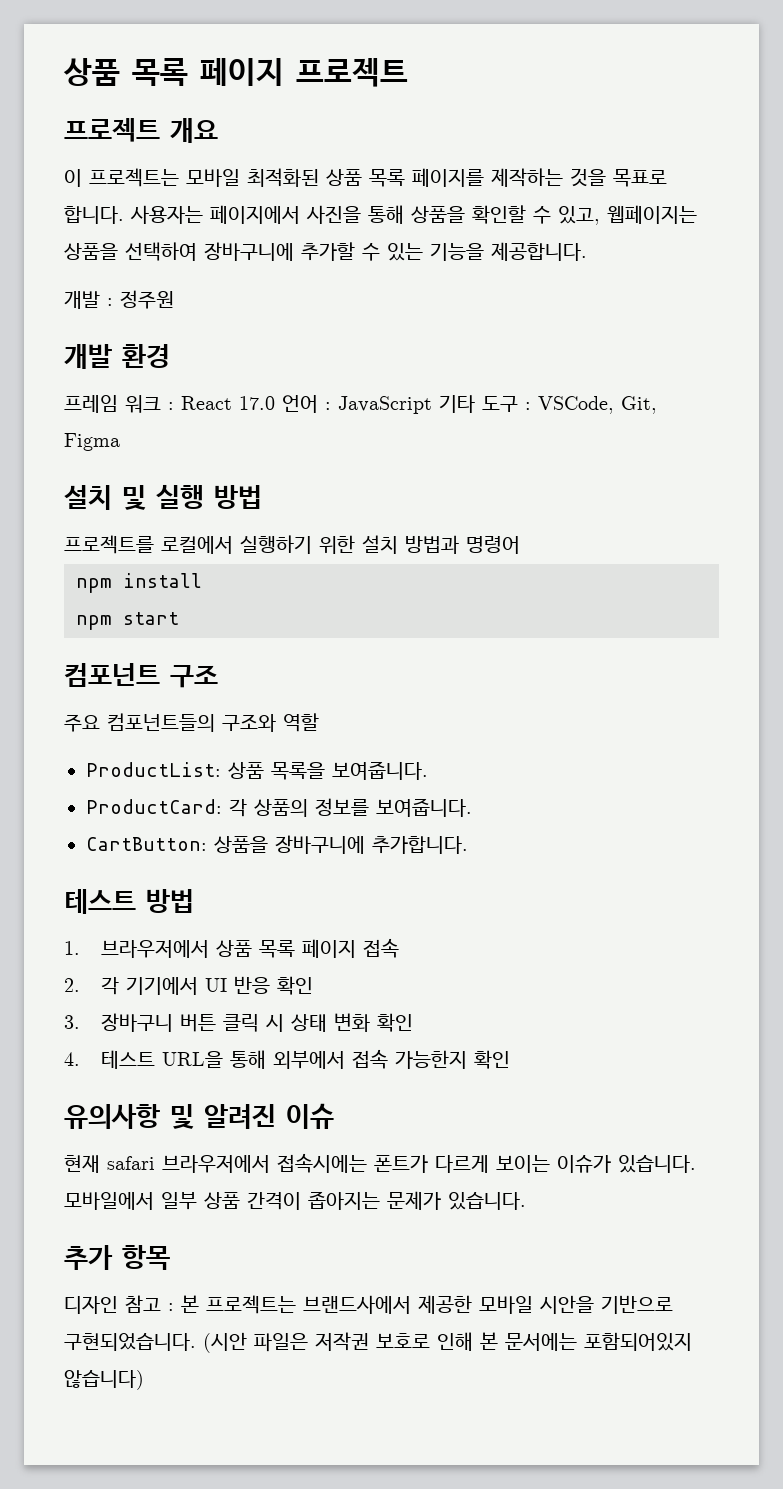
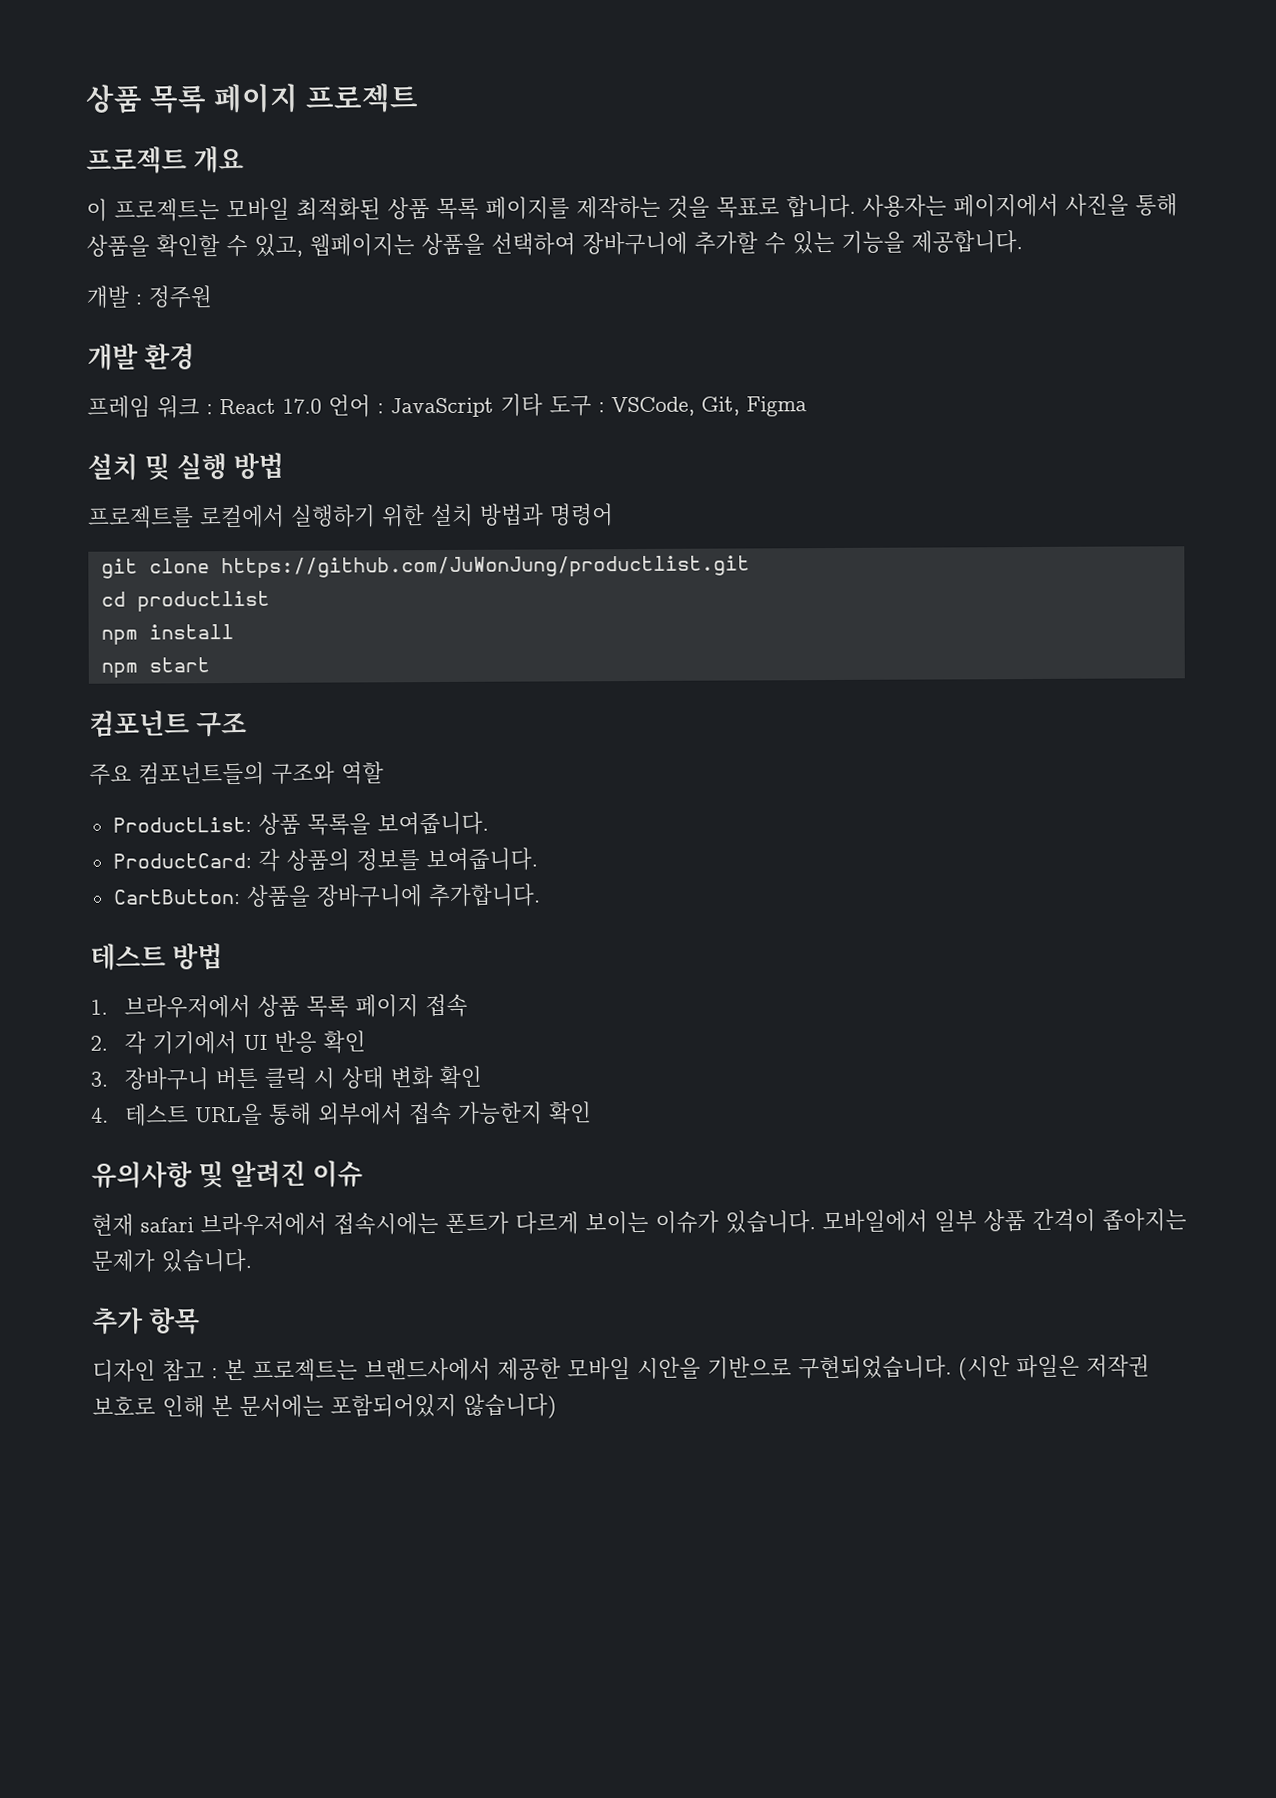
+ git clone https://github.com/JuWonJung/productlist.git
+ cd productlist

